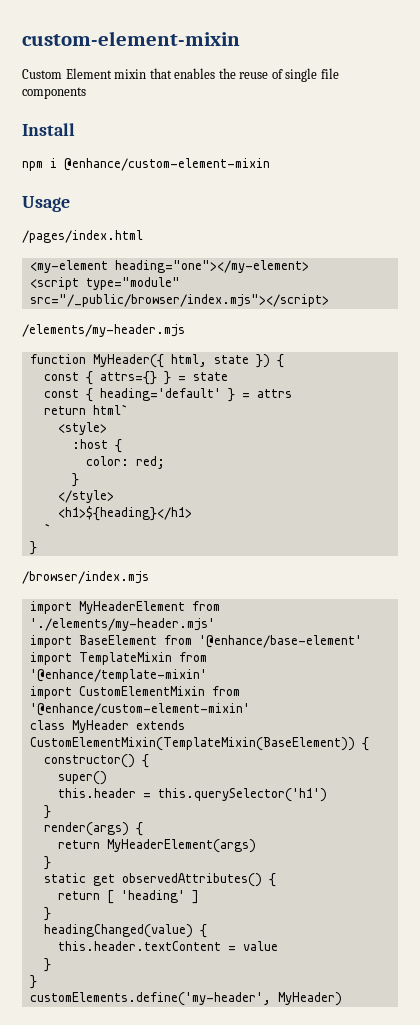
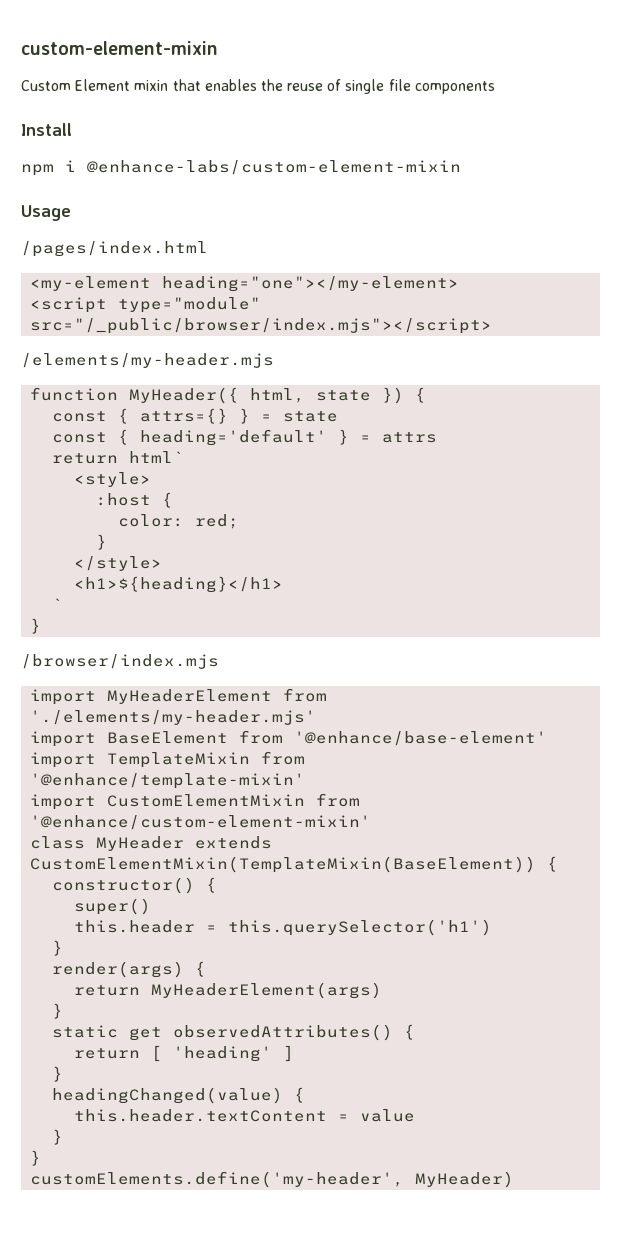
- npm i @enhance/custom-element-mixin
+ npm i @enhance-labs/custom-element-mixin

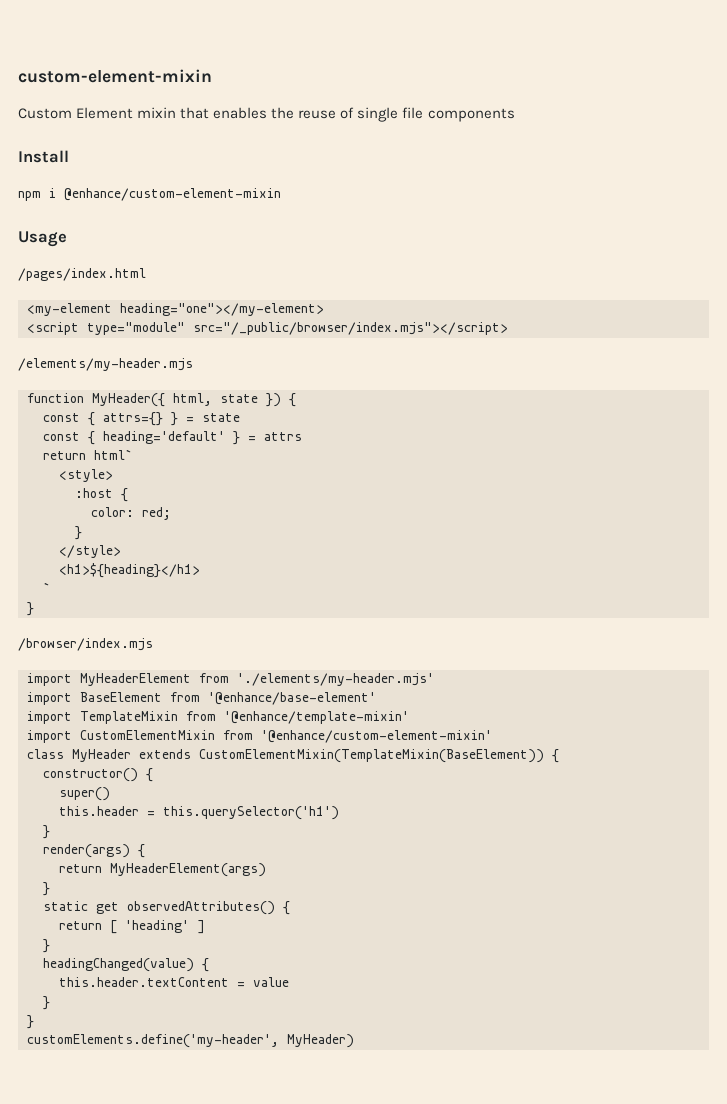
- npm i @enhance-labs/custom-element-mixin
+ npm i @enhance/custom-element-mixin

